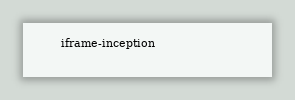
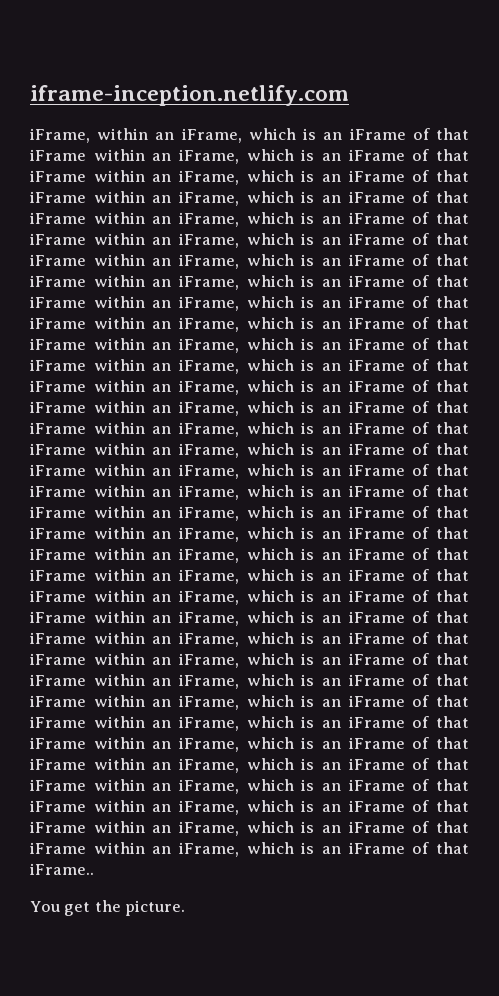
- iframe-inception
+ iframe-inception.netlify.com
+ iFrame, within an iFrame, which is an iFrame of that iFrame within an iFrame, which is an iFrame of that iFrame within an iFrame, which is an iFrame of that iFrame within an iFrame, which is an iFrame of that iFrame within an iFrame, which is an iFrame of that iFrame within an iFrame, which is an iFrame of that iFrame within an iFrame, which is an iFrame of that iFrame within an iFrame, which is an iFrame of that iFrame within an iFrame, which is an iFrame of that iFrame within an iFrame, which is an iFrame of that iFrame within an iFrame, which is an iFrame of that iFrame within an iFrame, which is an iFrame of that iFrame within an iFrame, which is an iFrame of that iFrame within an iFrame, which is an iFrame of that iFrame within an iFrame, which is an iFrame of that iFrame within an iFrame, which is an iFrame of that iFrame within an iFrame, which is an iFrame of that iFrame within an iFrame, which is an iFrame of that iFrame within an iFrame, which is an iFrame of that iFrame within an iFrame, which is an iFrame of that iFrame within an iFrame, which is an iFrame of that iFrame within an iFrame, which is an iFrame of that iFrame within an iFrame, which is an iFrame of that iFrame within an iFrame, which is an iFrame of that iFrame within an iFrame, which is an iFrame of that iFrame within an iFrame, which is an iFrame of that iFrame within an iFrame, which is an iFrame of that iFrame within an iFrame, which is an iFrame of that iFrame within an iFrame, which is an iFrame of that iFrame within an iFrame, which is an iFrame of that iFrame within an iFrame, which is an iFrame of that iFrame within an iFrame, which is an iFrame of that iFrame within an iFrame, which is an iFrame of that iFrame within an iFrame, which is an iFrame of that iFrame within an iFrame, which is an iFrame of that iFrame..
+ You get the picture.

